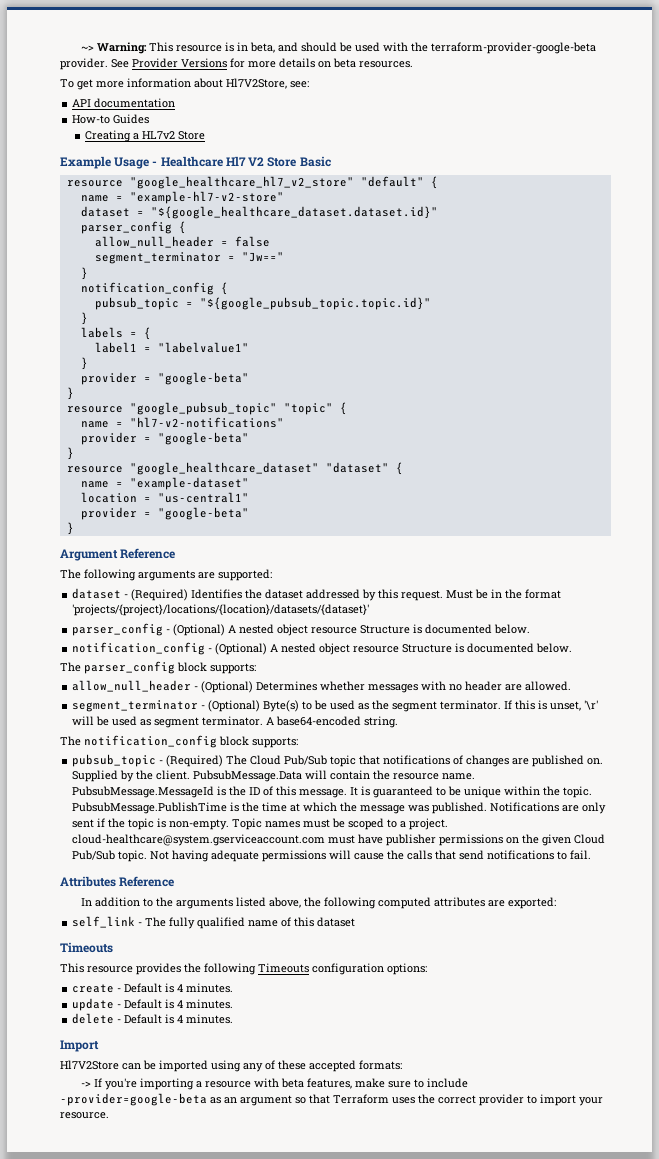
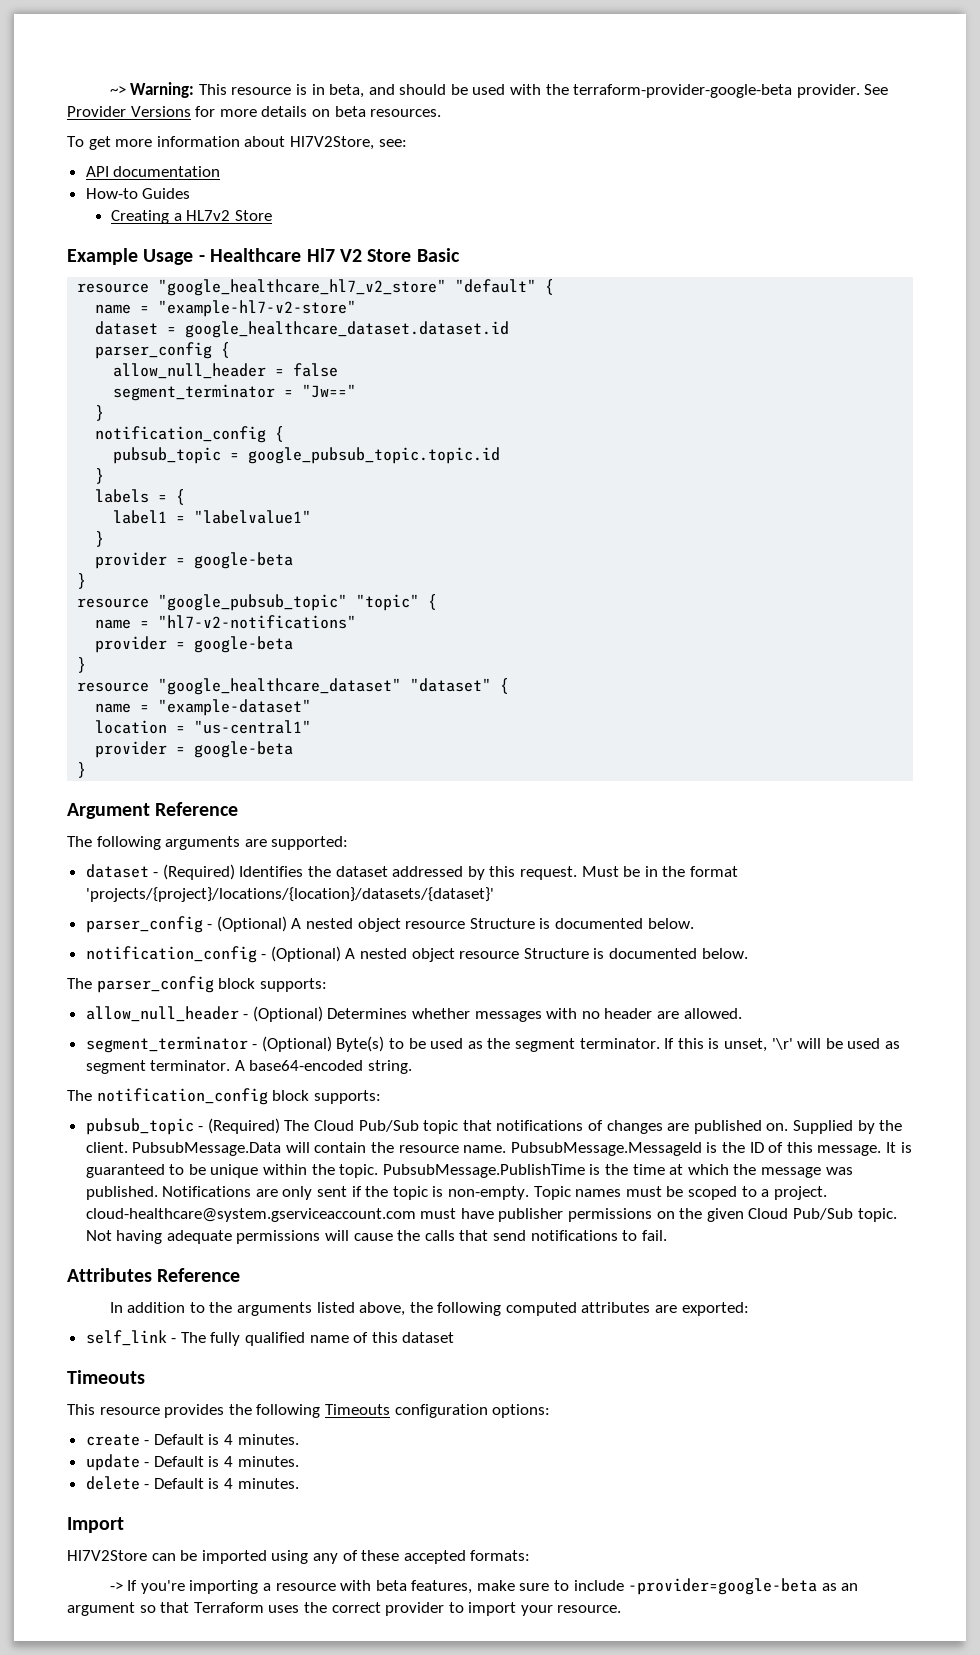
- dataset = "${google_healthcare_dataset.dataset.id}"
+ dataset = google_healthcare_dataset.dataset.id
- pubsub_topic = "${google_pubsub_topic.topic.id}"
+ pubsub_topic = google_pubsub_topic.topic.id
  label1 = "labelvalue1"
  }
- provider = "google-beta"
+ provider = google-beta
  name = "hl7-v2-notifications"
- provider = "google-beta"
+ provider = google-beta
  location = "us-central1"
- provider = "google-beta"
+ provider = google-beta

